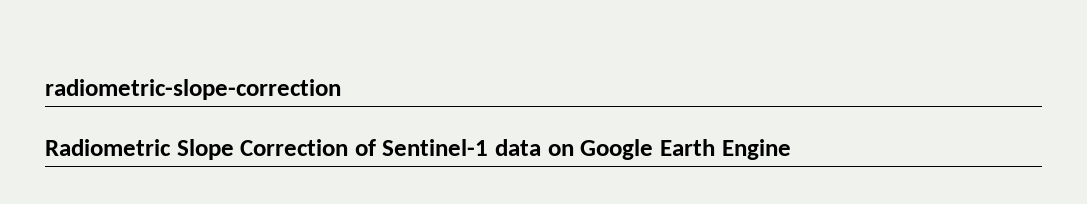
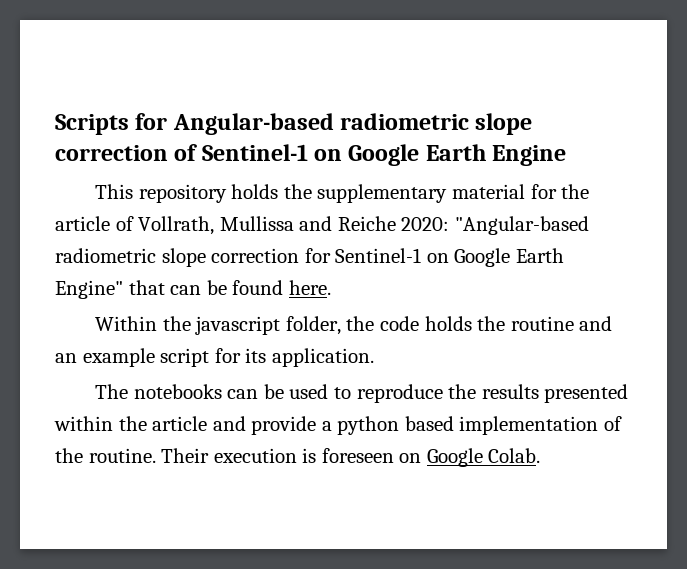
- radiometric-slope-correction
- Radiometric Slope Correction of Sentinel-1 data on Google Earth Engine
+ Scripts for Angular-based radiometric slope correction of Sentinel-1 on Google Earth Engine
+ This repository holds the supplementary material for the article of Vollrath, Mullissa and Reiche 2020: "Angular-based radiometric slope correction for Sentinel-1 on Google Earth Engine" that can be found here.
+ Within the javascript folder, the code holds the routine and an example script for its application.
+ The notebooks can be used to reproduce the results presented within the article and provide a python based implementation of the routine. Their execution is foreseen on Google Colab.

